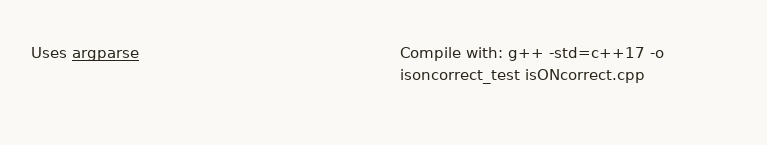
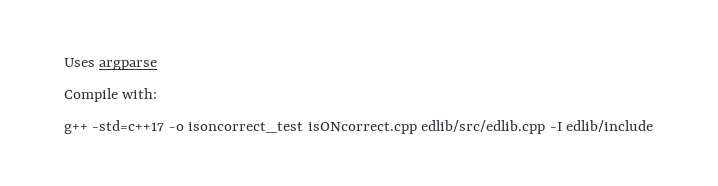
- Compile with: g++ -std=c++17 -o isoncorrect_test isONcorrect.cpp
+ Compile with:
+ g++ -std=c++17 -o isoncorrect_test isONcorrect.cpp edlib/src/edlib.cpp -I edlib/include

